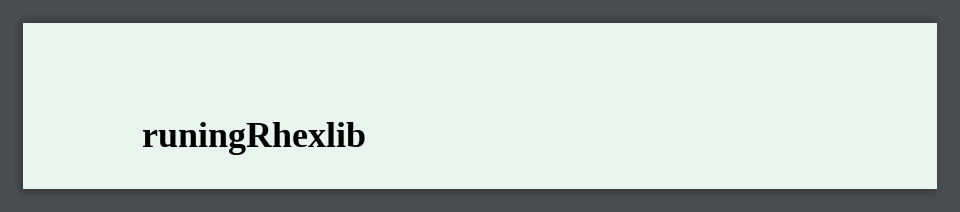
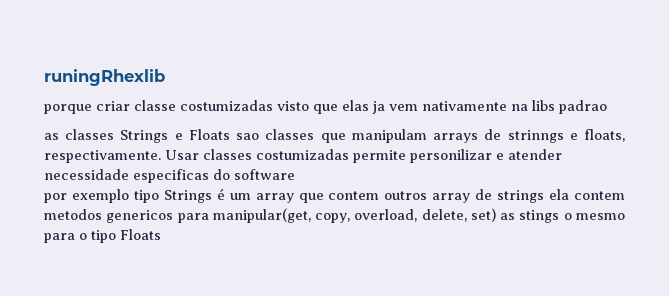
+ porque criar classe costumizadas visto que elas ja vem nativamente na libs padrao
+ as classes Strings e Floats sao classes que manipulam arrays de strinngs e floats, respectivamente. Usar classes costumizadas permite personilizar e atender necessidade especificas do software
+ por exemplo tipo Strings é um array que contem outros array de strings ela contem metodos genericos para manipular(get, copy, overload, delete, set) as stings o mesmo para o tipo Floats

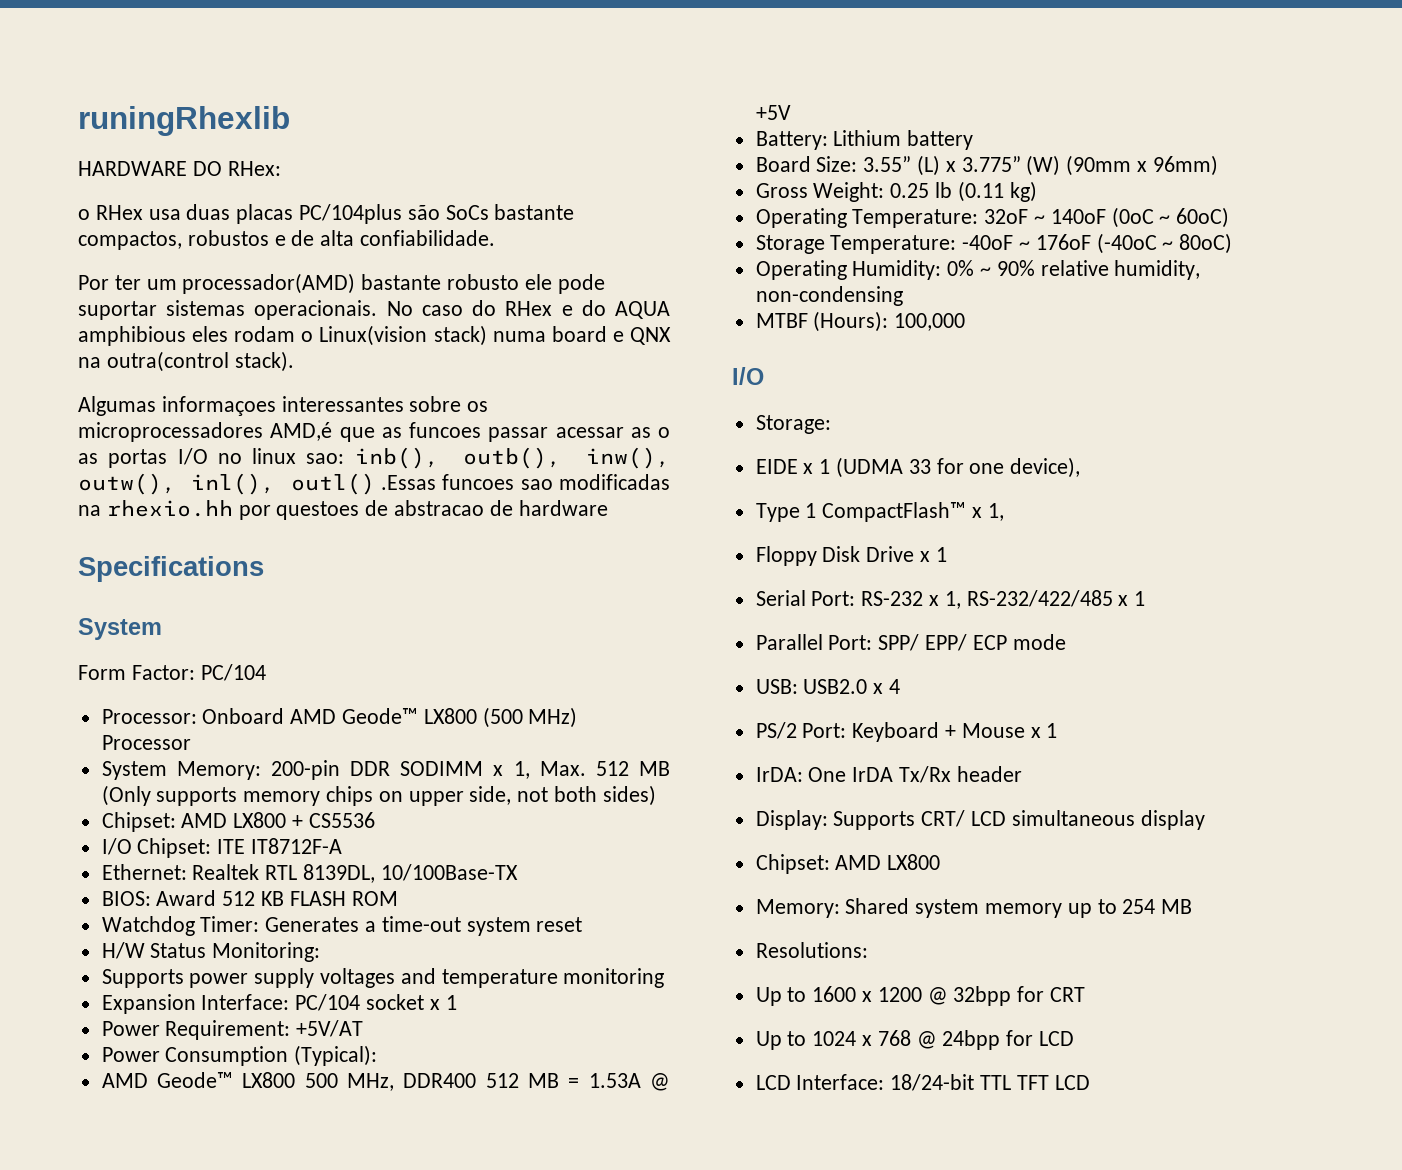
- porque criar classe costumizadas visto que elas ja vem nativamente na libs padrao
- as classes Strings e Floats sao classes que manipulam arrays de strinngs e floats, respectivamente. Usar classes costumizadas permite personilizar e atender necessidade especificas do software
- por exemplo tipo Strings é um array que contem outros array de strings ela contem metodos genericos para manipular(get, copy, overload, delete, set) as stings o mesmo para o tipo Floats
+ HARDWARE DO RHex:
+ o RHex usa duas placas PC/104plus são SoCs bastante compactos, robustos e de alta confiabilidade.
+ Por ter um processador(AMD) bastante robusto ele pode suportar sistemas operacionais. No caso do RHex e do AQUA amphibious eles rodam o Linux(vision stack) numa board e QNX na outra(control stack).
+ Algumas informaçoes interessantes sobre os microprocessadores AMD,é que as funcoes passar acessar as o as portas I/O no linux sao: inb(), outb(), inw(), outw(), inl(), outl() .Essas funcoes sao modificadas na rhexio.hh por questoes de abstracao de hardware
+ Specifications
+ System
+ Form Factor: PC/104
+ Processor: Onboard AMD Geode™ LX800 (500 MHz) Processor
+ System Memory: 200-pin DDR SODIMM x 1, Max. 512 MB (Only supports memory chips on upper side, not both sides)
+ Chipset: AMD LX800 + CS5536
+ I/O Chipset: ITE IT8712F-A
+ Ethernet: Realtek RTL 8139DL, 10/100Base-TX
+ BIOS: Award 512 KB FLASH ROM
+ Watchdog Timer: Generates a time-out system reset
+ H/W Status Monitoring:
+ Supports power supply voltages and temperature monitoring
+ Expansion Interface: PC/104 socket x 1
+ Power Requirement: +5V/AT
+ Power Consumption (Typical):
+ AMD Geode™ LX800 500 MHz, DDR400 512 MB = 1.53A @ +5V
+ Battery: Lithium battery
+ Board Size: 3.55” (L) x 3.775” (W) (90mm x 96mm)
+ Gross Weight: 0.25 lb (0.11 kg)
+ Operating Temperature: 32oF ~ 140oF (0oC ~ 60oC)
+ Storage Temperature: -40oF ~ 176oF (-40oC ~ 80oC)
+ Operating Humidity: 0% ~ 90% relative humidity, non-condensing
+ MTBF (Hours): 100,000
+ I/O
+ Storage:
+ EIDE x 1 (UDMA 33 for one device),
+ Type 1 CompactFlash™ x 1,
+ Floppy Disk Drive x 1
+ Serial Port: RS-232 x 1, RS-232/422/485 x 1
+ Parallel Port: SPP/ EPP/ ECP mode
+ USB: USB2.0 x 4
+ PS/2 Port: Keyboard + Mouse x 1
+ IrDA: One IrDA Tx/Rx header
+ Display: Supports CRT/ LCD simultaneous display
+ Chipset: AMD LX800
+ Memory: Shared system memory up to 254 MB
+ Resolutions:
+ Up to 1600 x 1200 @ 32bpp for CRT
+ Up to 1024 x 768 @ 24bpp for LCD
+ LCD Interface: 18/24-bit TTL TFT LCD

